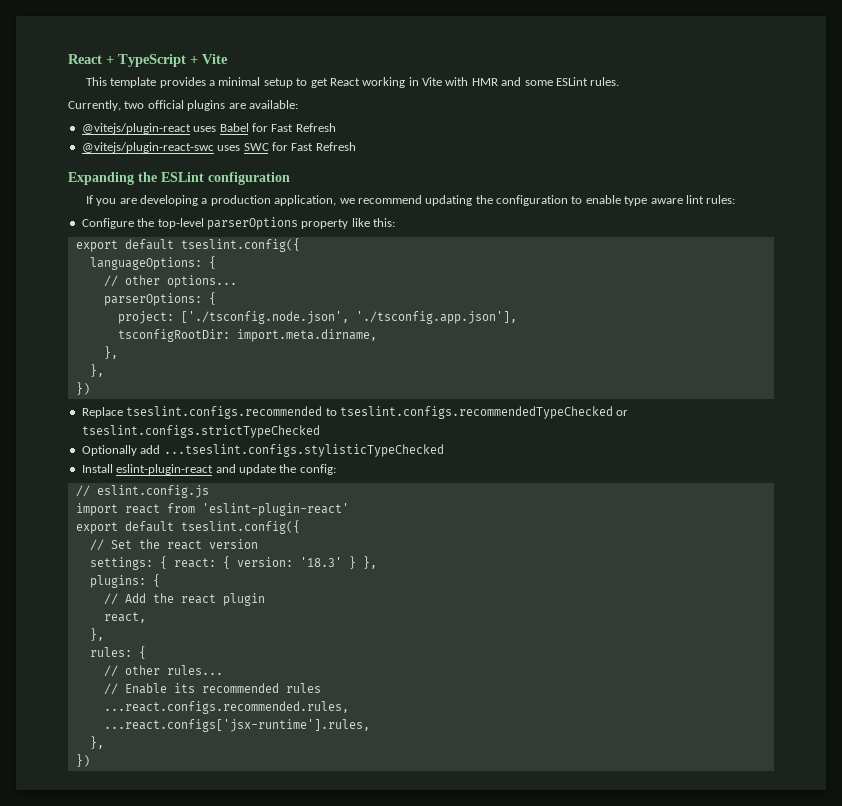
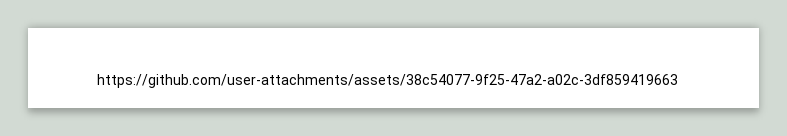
- React + TypeScript + Vite
- This template provides a minimal setup to get React working in Vite with HMR and some ESLint rules.
- Currently, two official plugins are available:
- @vitejs/plugin-react uses Babel for Fast Refresh
- @vitejs/plugin-react-swc uses SWC for Fast Refresh
- Expanding the ESLint configuration
- If you are developing a production application, we recommend updating the configuration to enable type aware lint rules:
- Configure the top-level parserOptions property like this:
- export default tseslint.config({
- languageOptions: {
- // other options...
- parserOptions: {
- project: ['./tsconfig.node.json', './tsconfig.app.json'],
- tsconfigRootDir: import.meta.dirname,
- },
- },
- })
- Replace tseslint.configs.recommended to tseslint.configs.recommendedTypeChecked or tseslint.configs.strictTypeChecked
- Optionally add ...tseslint.configs.stylisticTypeChecked
- Install eslint-plugin-react and update the config:
- // eslint.config.js
- import react from 'eslint-plugin-react'
- export default tseslint.config({
- // Set the react version
- settings: { react: { version: '18.3' } },
- plugins: {
- // Add the react plugin
- react,
- },
- rules: {
- // other rules...
- // Enable its recommended rules
- ...react.configs.recommended.rules,
- ...react.configs['jsx-runtime'].rules,
- },
- })
+ https://github.com/user-attachments/assets/38c54077-9f25-47a2-a02c-3df859419663

